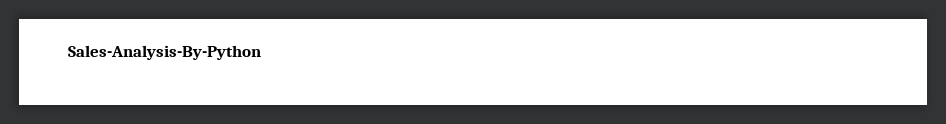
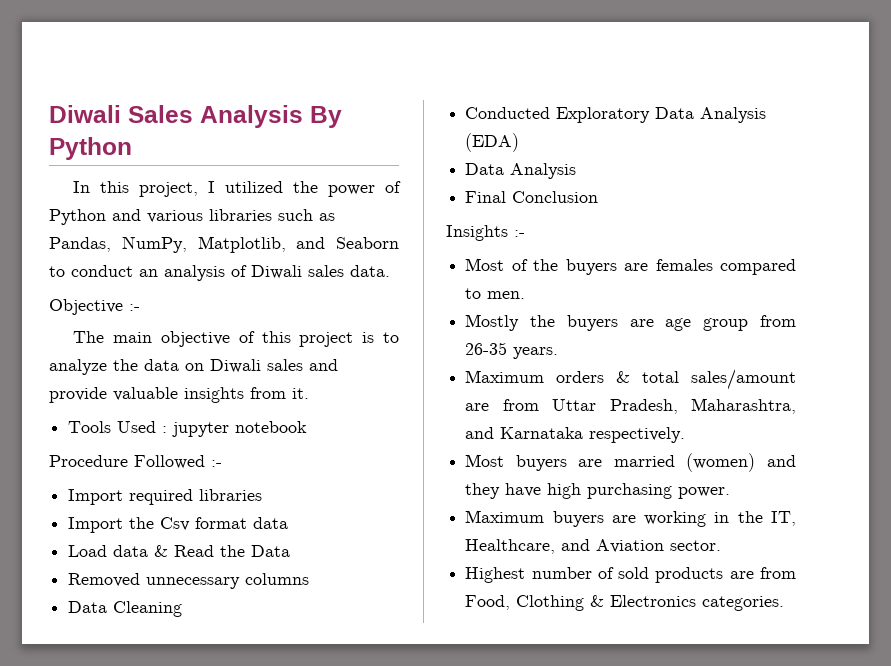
- Sales-Analysis-By-Python
+ Diwali Sales Analysis By Python
+ In this project, I utilized the power of Python and various libraries such as Pandas, NumPy, Matplotlib, and Seaborn to conduct an analysis of Diwali sales data.
+ Objective :-
+ The main objective of this project is to analyze the data on Diwali sales and provide valuable insights from it.
+ Tools Used : jupyter notebook
+ Procedure Followed :-
+ Import required libraries
+ Import the Csv format data
+ Load data & Read the Data
+ Removed unnecessary columns
+ Data Cleaning
+ Conducted Exploratory Data Analysis (EDA)
+ Data Analysis
+ Final Conclusion
+ Insights :-
+ Most of the buyers are females compared to men.
+ Mostly the buyers are age group from 26-35 years.
+ Maximum orders & total sales/amount are from Uttar Pradesh, Maharashtra, and Karnataka respectively.
+ Most buyers are married (women) and they have high purchasing power.
+ Maximum buyers are working in the IT, Healthcare, and Aviation sector.
+ Highest number of sold products are from Food, Clothing & Electronics categories.

